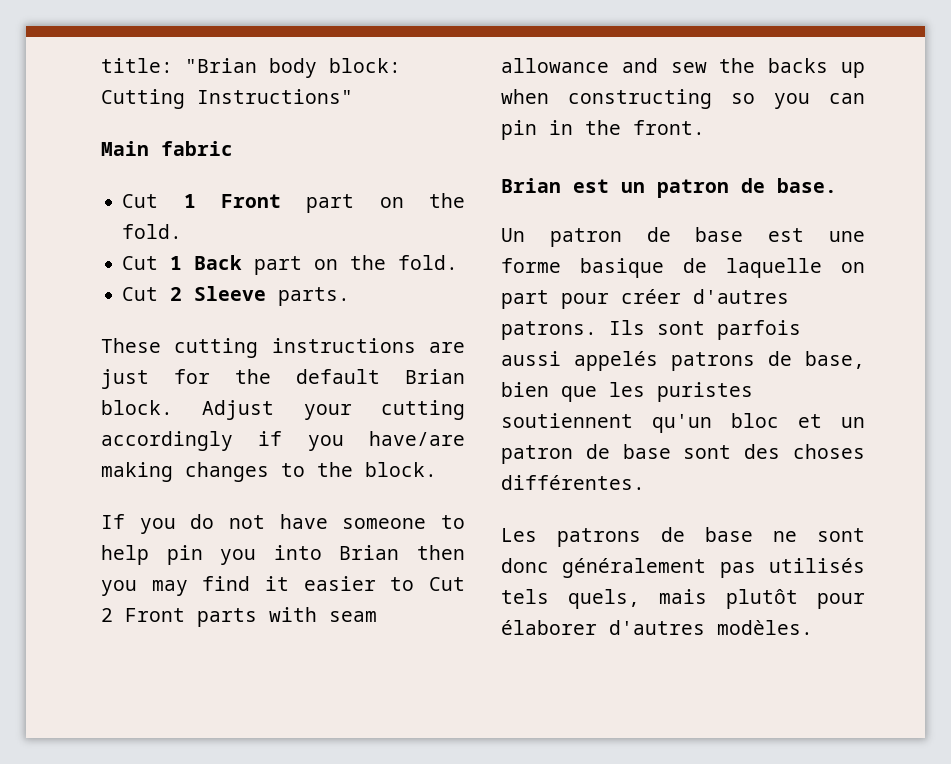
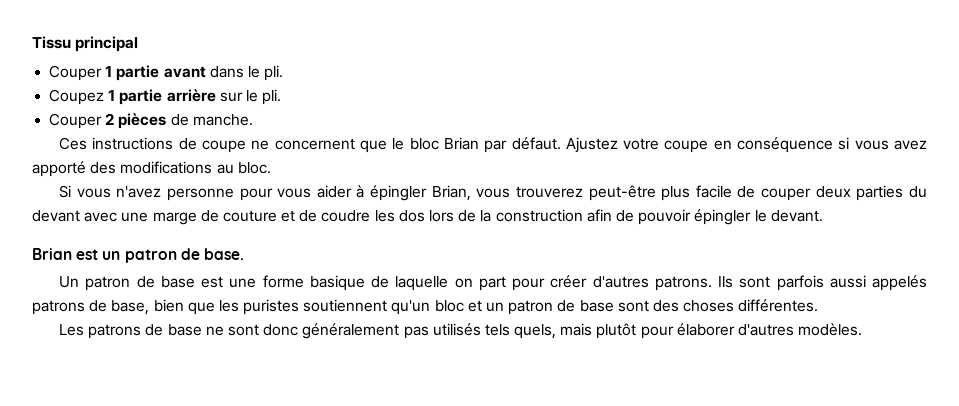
- title: "Brian body block: Cutting Instructions"
- Main fabric
- Cut 1 Front part on the fold.
- Cut 1 Back part on the fold.
- Cut 2 Sleeve parts.
- These cutting instructions are just for the default Brian block. Adjust your cutting accordingly if you have/are making changes to the block.
- If you do not have someone to help pin you into Brian then you may find it easier to Cut 2 Front parts with seam allowance and sew the backs up when constructing so you can pin in the front.
+ Tissu principal
+ Couper 1 partie avant dans le pli.
+ Coupez 1 partie arrière sur le pli.
+ Couper 2 pièces de manche.
+ Ces instructions de coupe ne concernent que le bloc Brian par défaut. Ajustez votre coupe en conséquence si vous avez apporté des modifications au bloc.
+ Si vous n'avez personne pour vous aider à épingler Brian, vous trouverez peut-être plus facile de couper deux parties du devant avec une marge de couture et de coudre les dos lors de la construction afin de pouvoir épingler le devant.

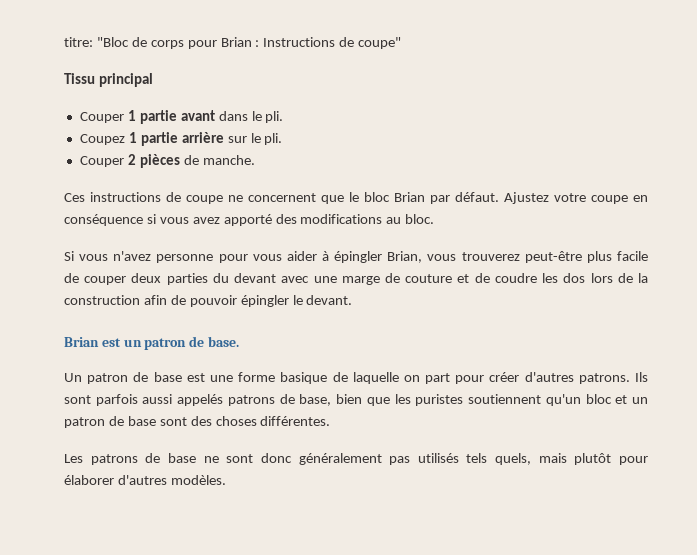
+ titre: "Bloc de corps pour Brian : Instructions de coupe"

